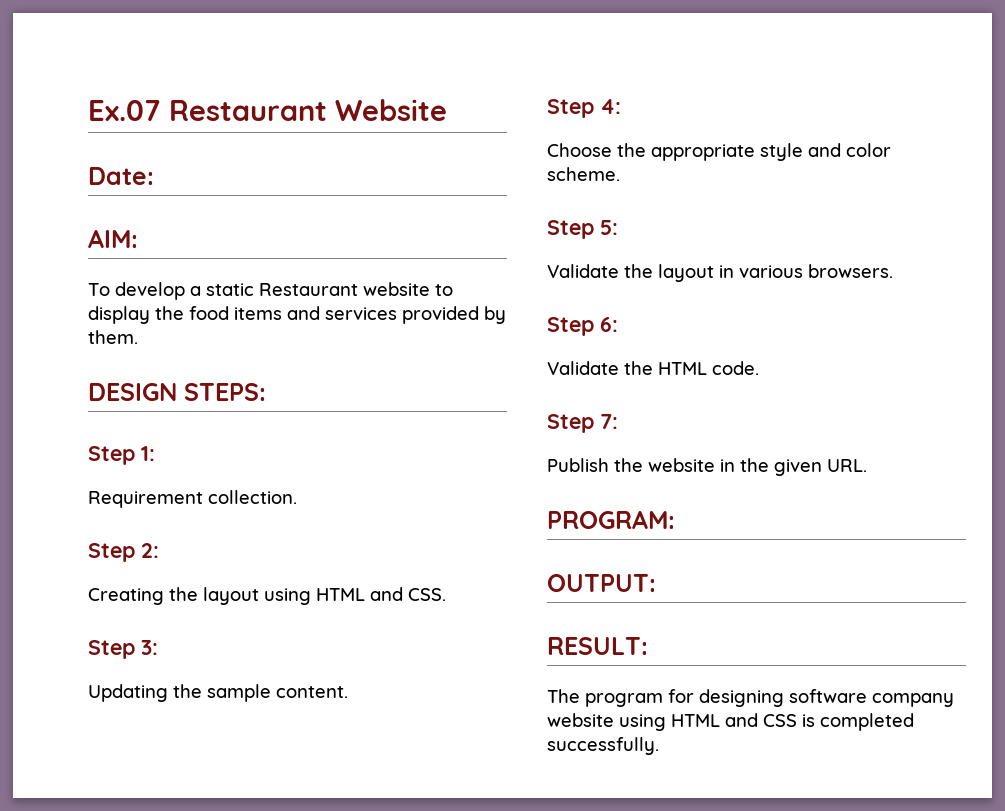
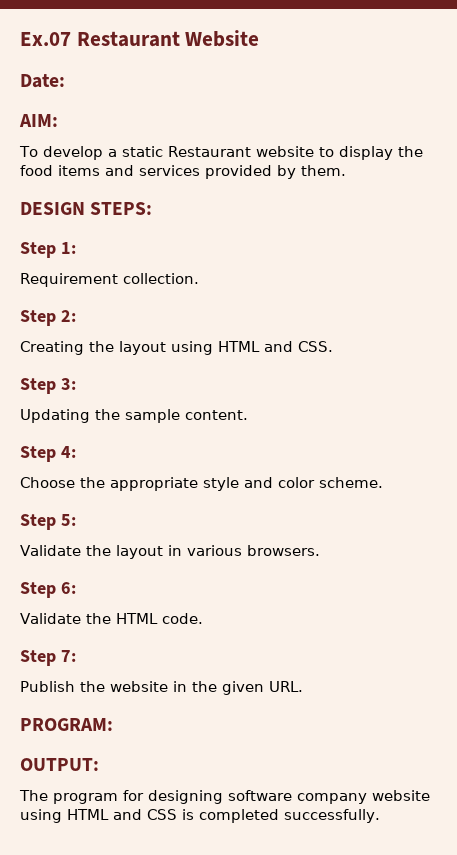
- RESULT:

